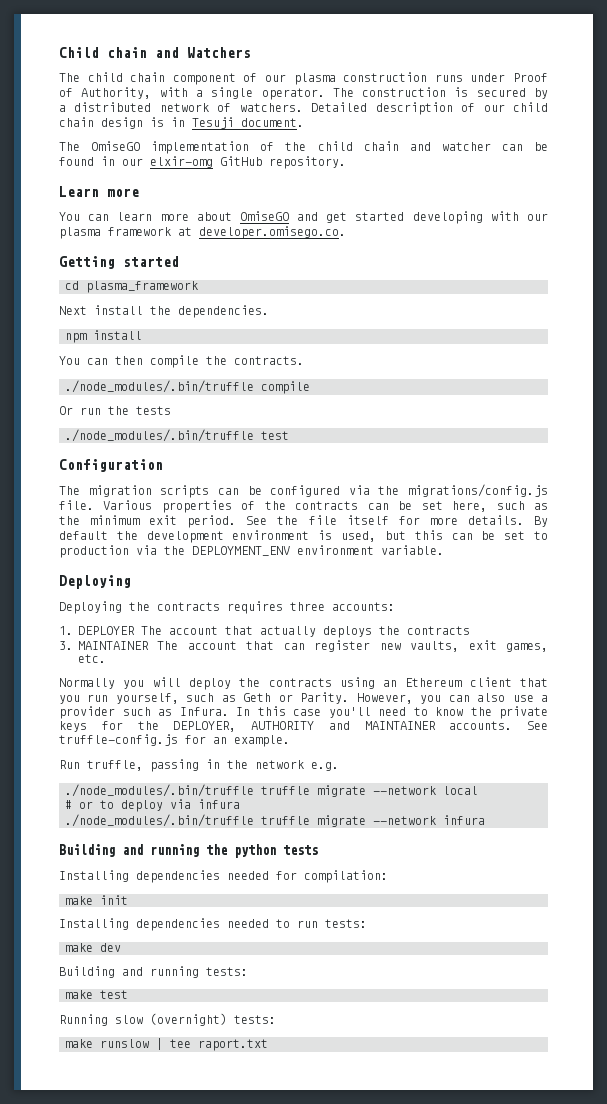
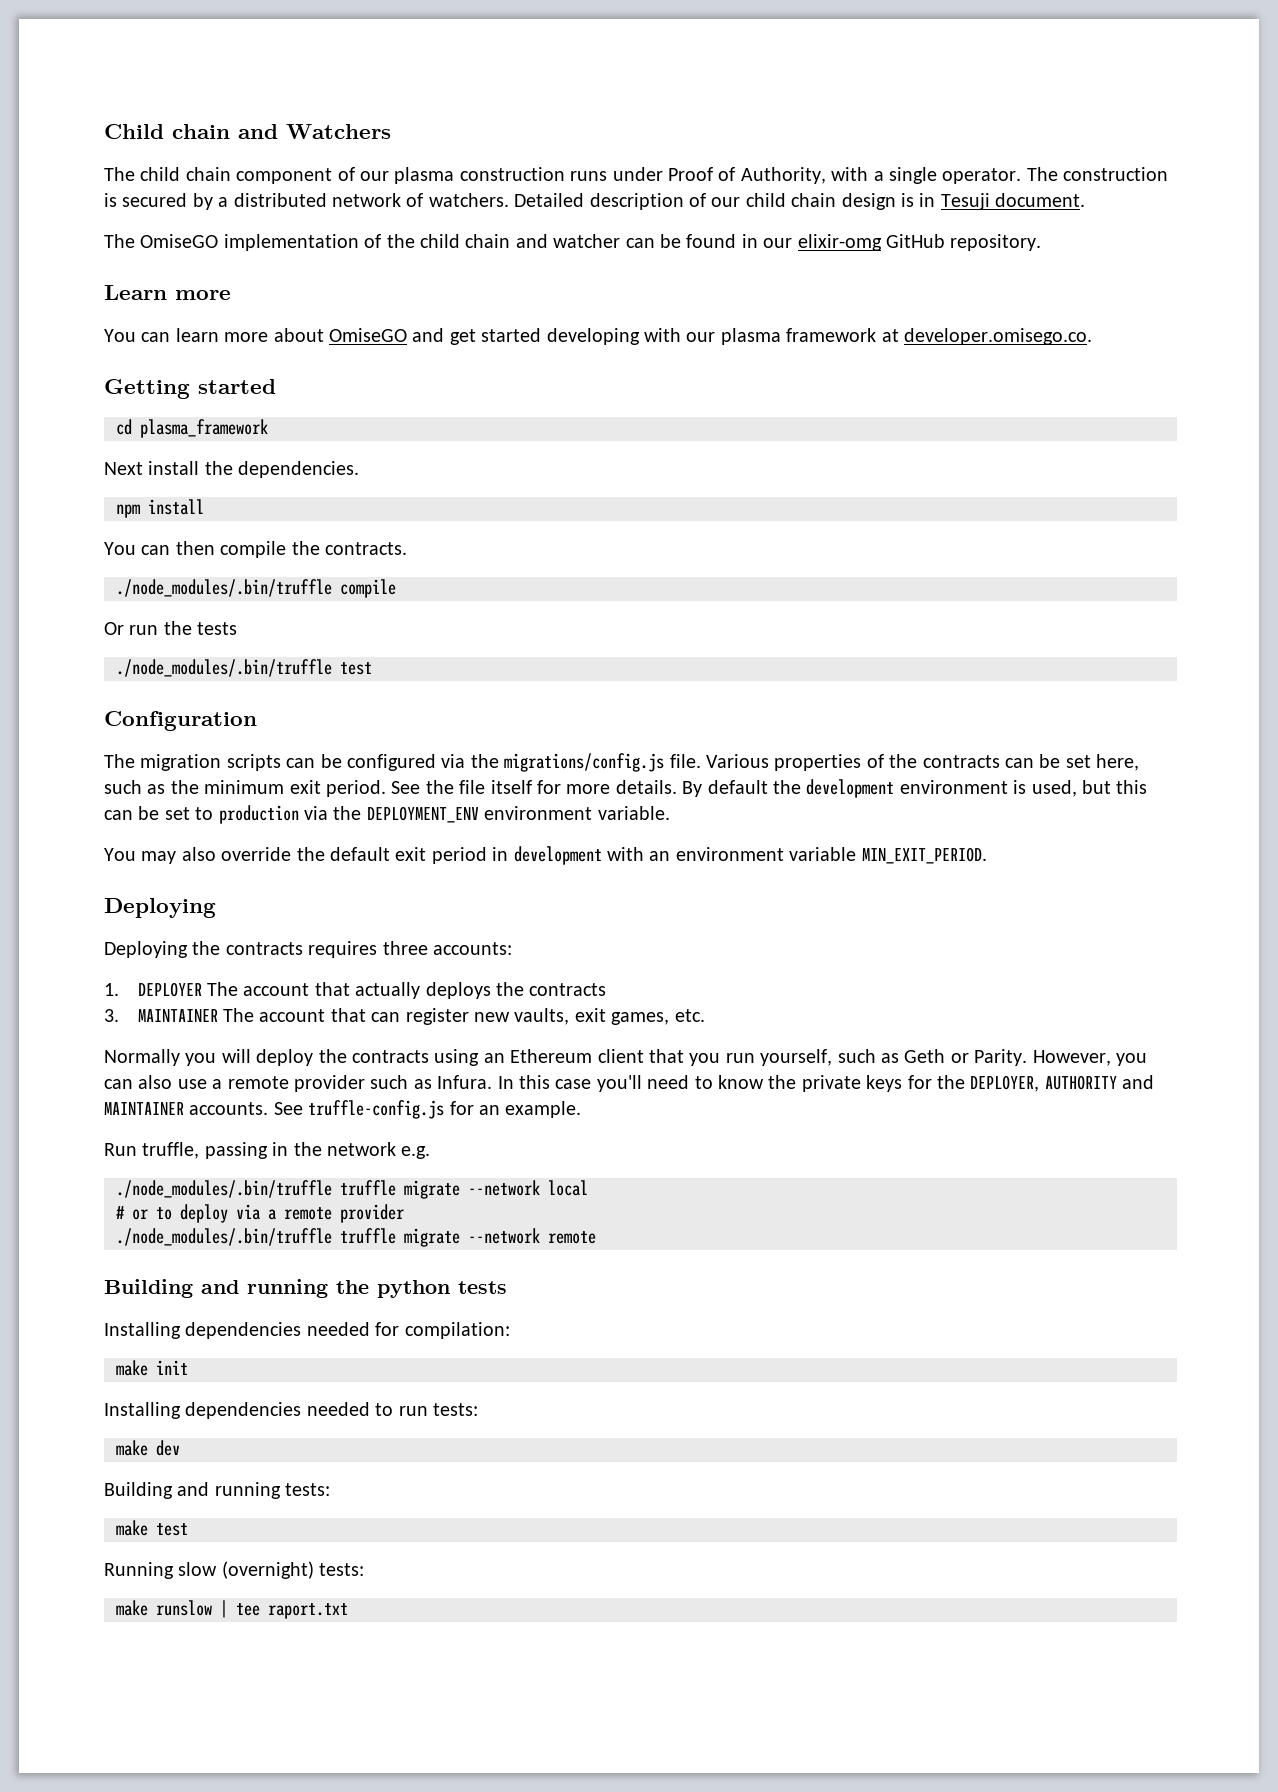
- The OmiseGO implementation of the child chain and watcher can be found in our elxir-omg GitHub repository.
+ The OmiseGO implementation of the child chain and watcher can be found in our elixir-omg GitHub repository.
+ You may also override the default exit period in development with an environment variable MIN_EXIT_PERIOD.
- However, you can also use a provider such as Infura.
+ However, you can also use a remote provider such as Infura.
- # or to deploy via infura
- ./node_modules/.bin/truffle truffle migrate --network infura
+ # or to deploy via a remote provider
+ ./node_modules/.bin/truffle truffle migrate --network remote

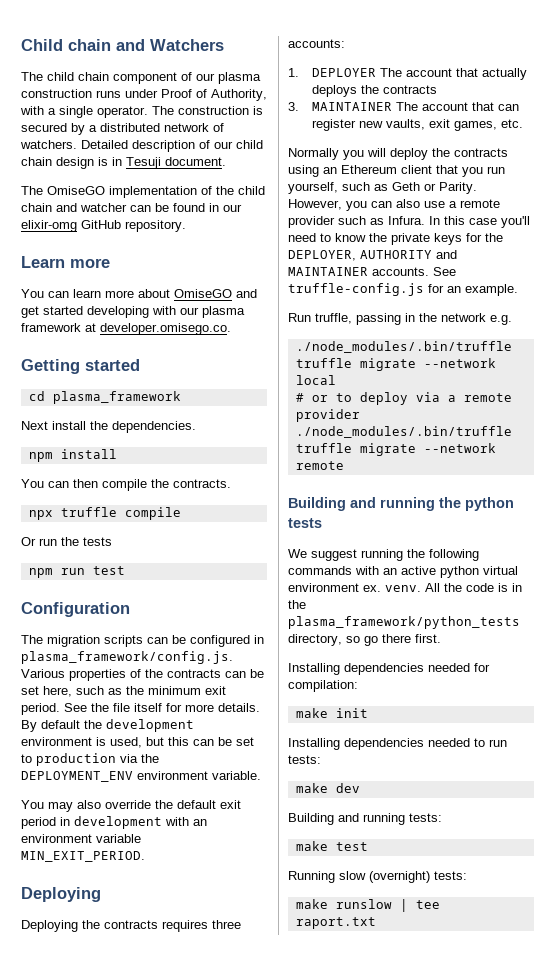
- ./node_modules/.bin/truffle compile
+ npx truffle compile
- ./node_modules/.bin/truffle test
+ npm run test
- The migration scripts can be configured via the migrations/config.js file. Various properties of the contracts can be set here, such as the minimum exit period.
+ The migration scripts can be configured in plasma_framework/config.js. Various properties of the contracts can be set here, such as the minimum exit period.
+ We suggest running the following commands with an active python virtual environment ex. venv. All the code is in the plasma_framework/python_tests directory, so go there first.

